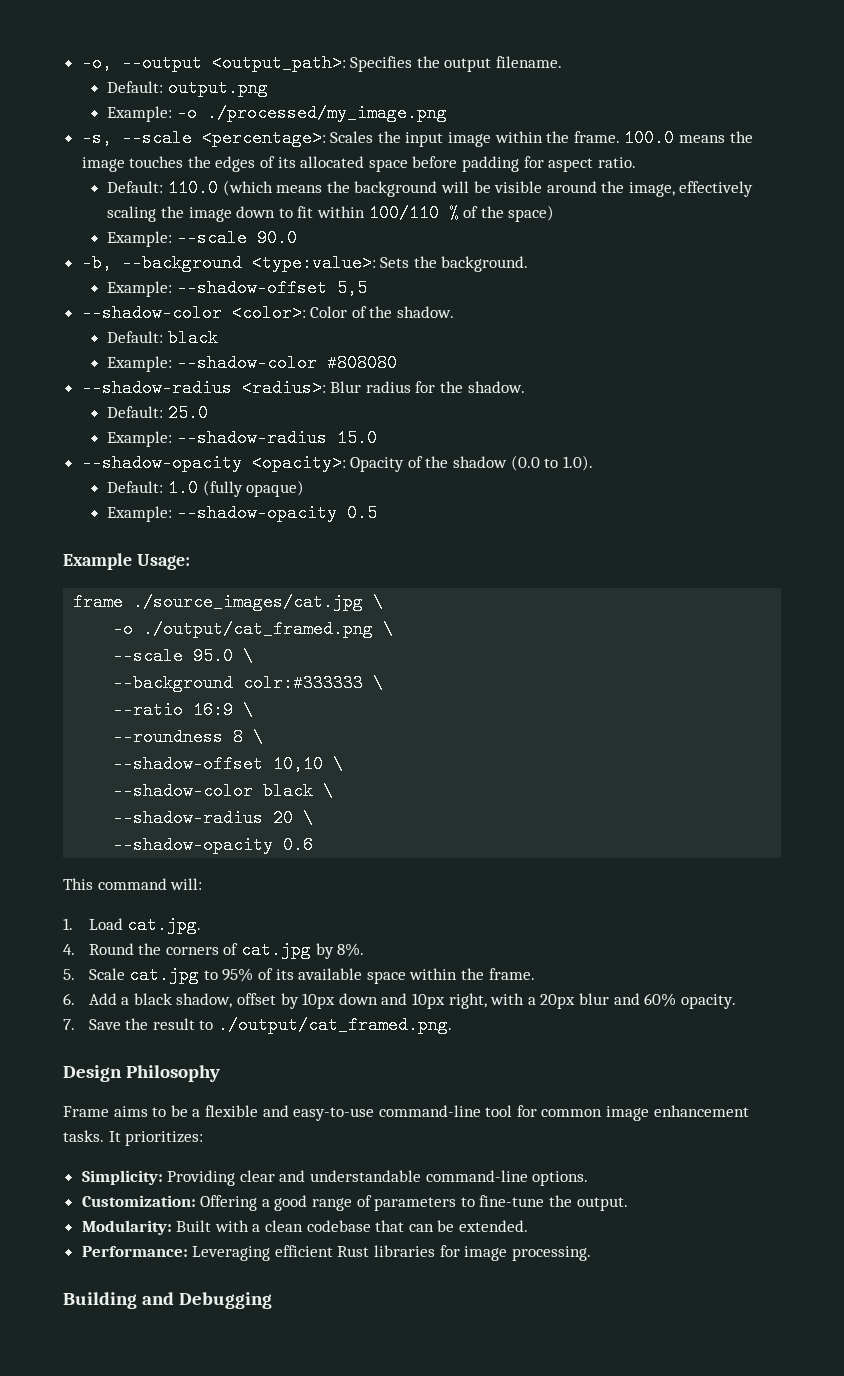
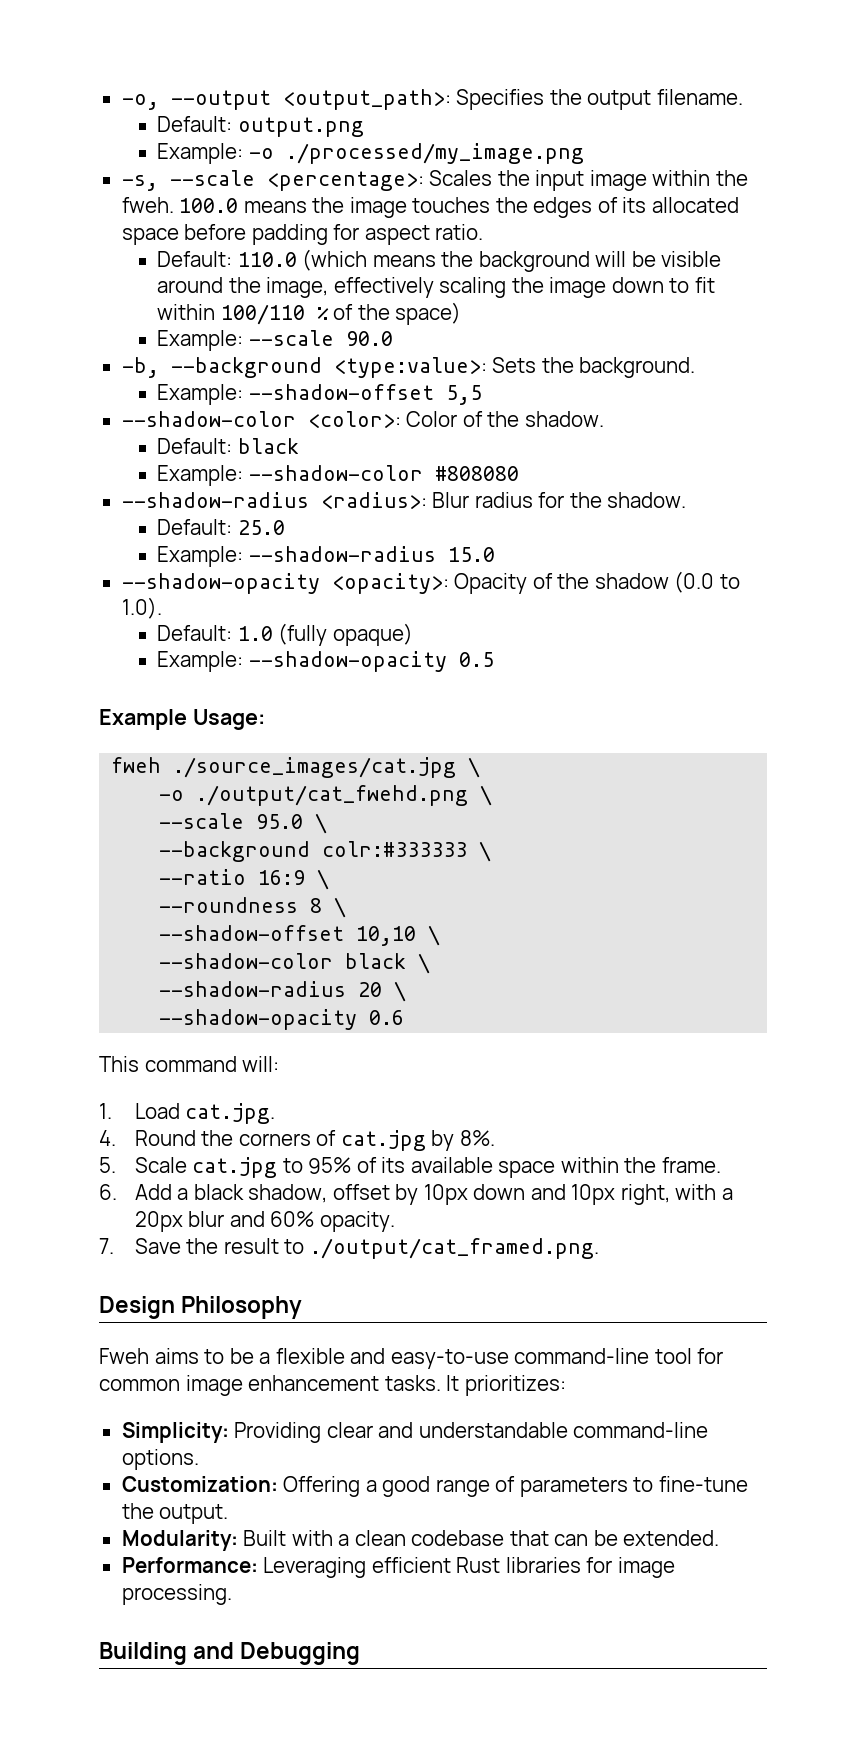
- -s, --scale <percentage>: Scales the input image within the frame.
+ -s, --scale <percentage>: Scales the input image within the fweh.
- frame ./source_images/cat.jpg \
+ fweh ./source_images/cat.jpg \
- -o ./output/cat_framed.png \
+ -o ./output/cat_fwehd.png \
- Frame aims to be a flexible and easy-to-use command-line tool for common image enhancement tasks.
+ Fweh aims to be a flexible and easy-to-use command-line tool for common image enhancement tasks.

